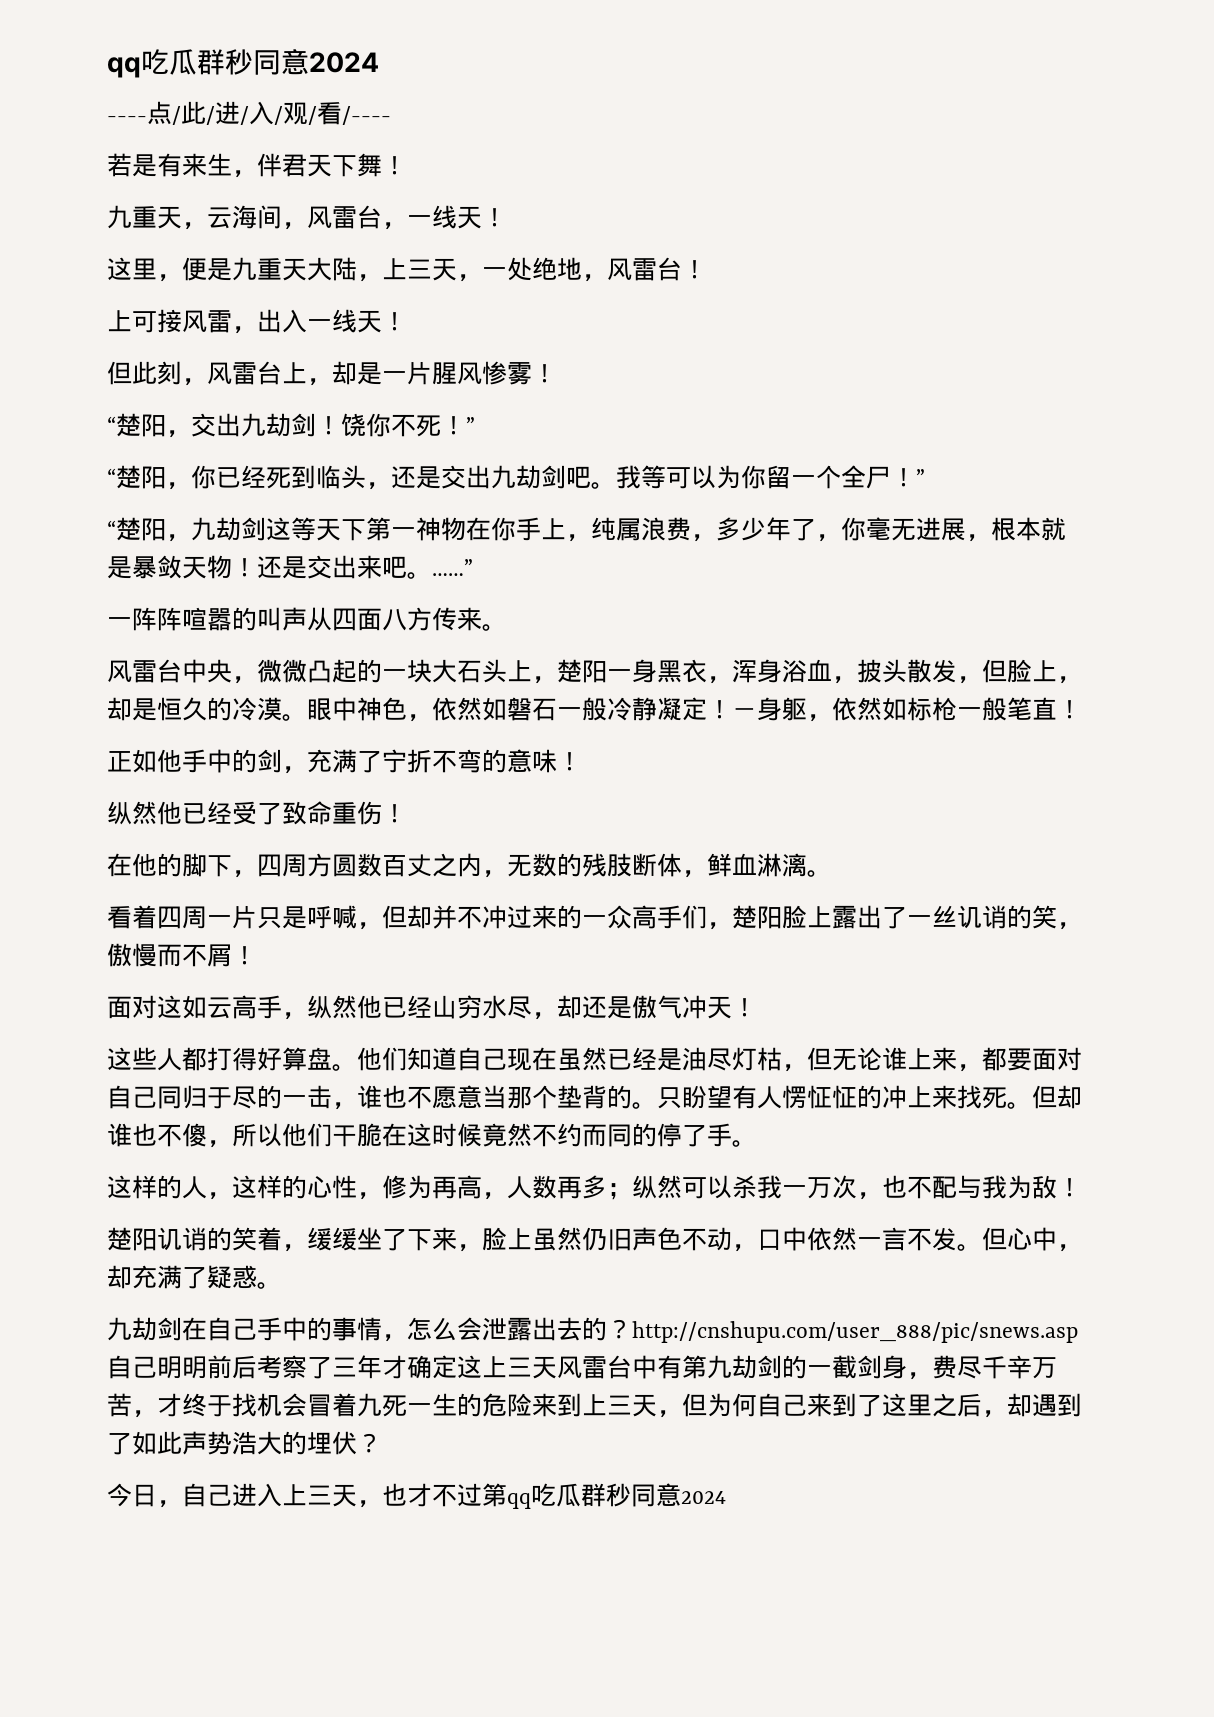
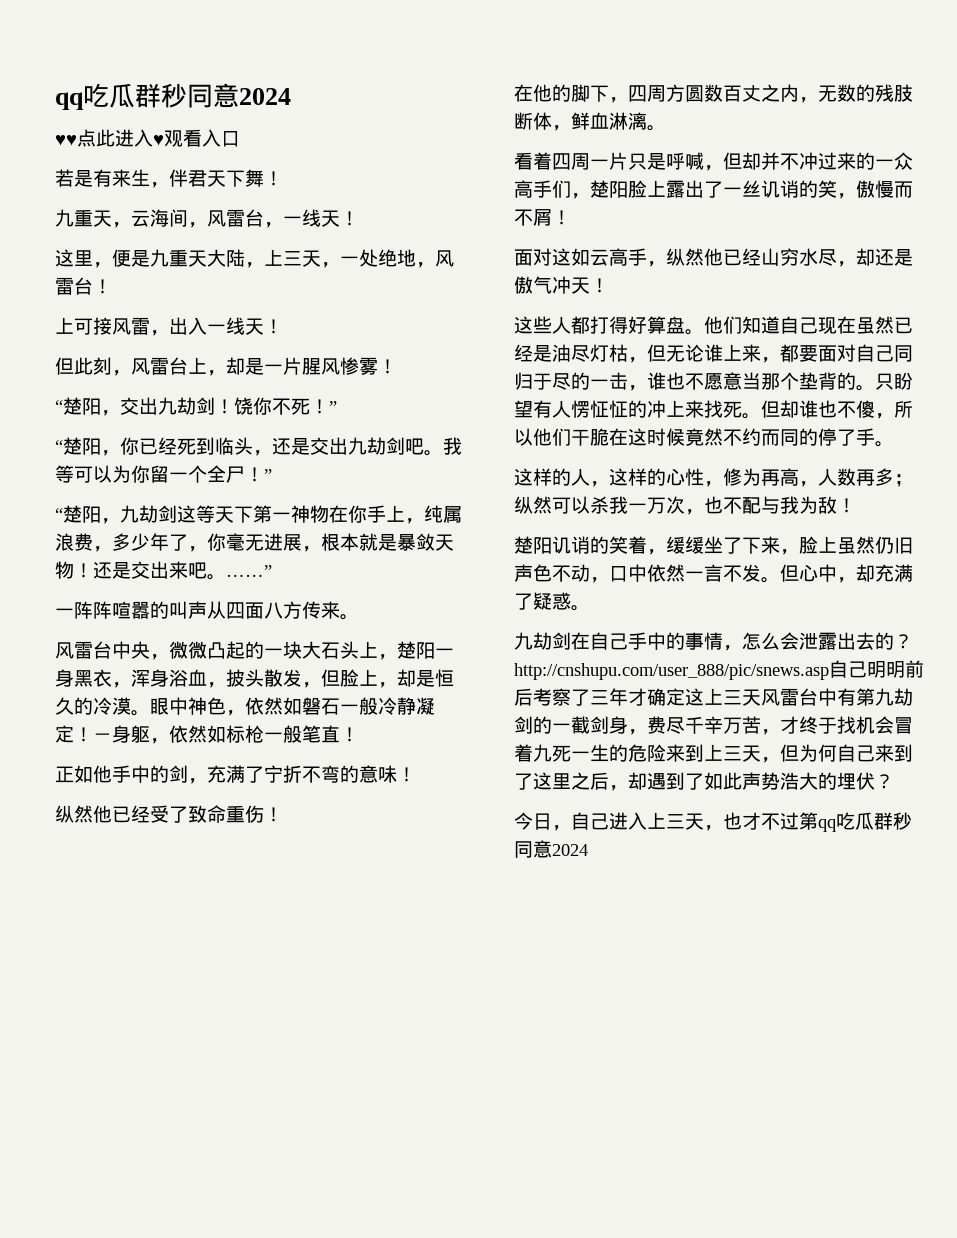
- ----点/此/进/入/观/看/----
+ ♥♥点此进入♥观看入口

